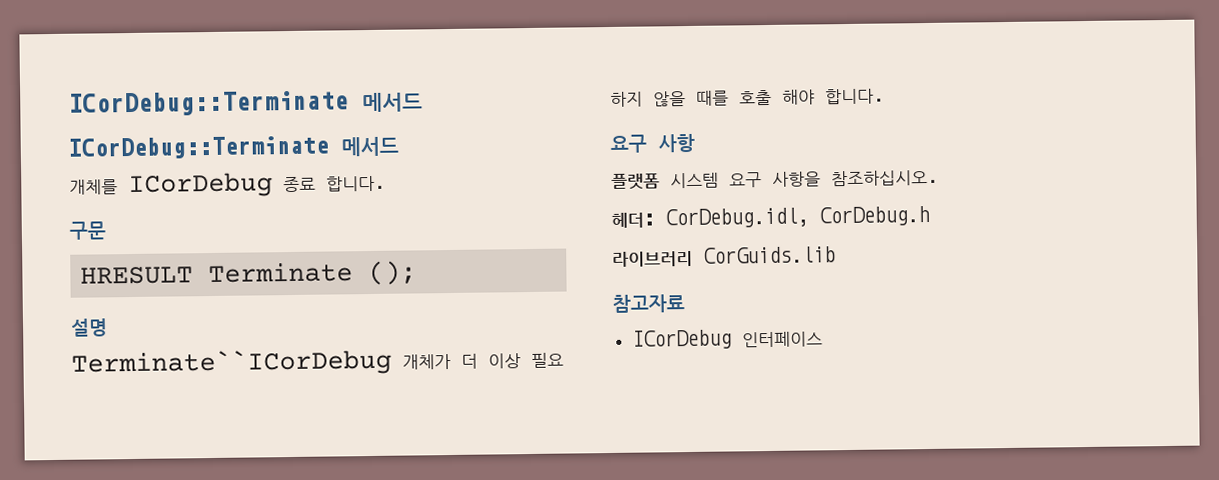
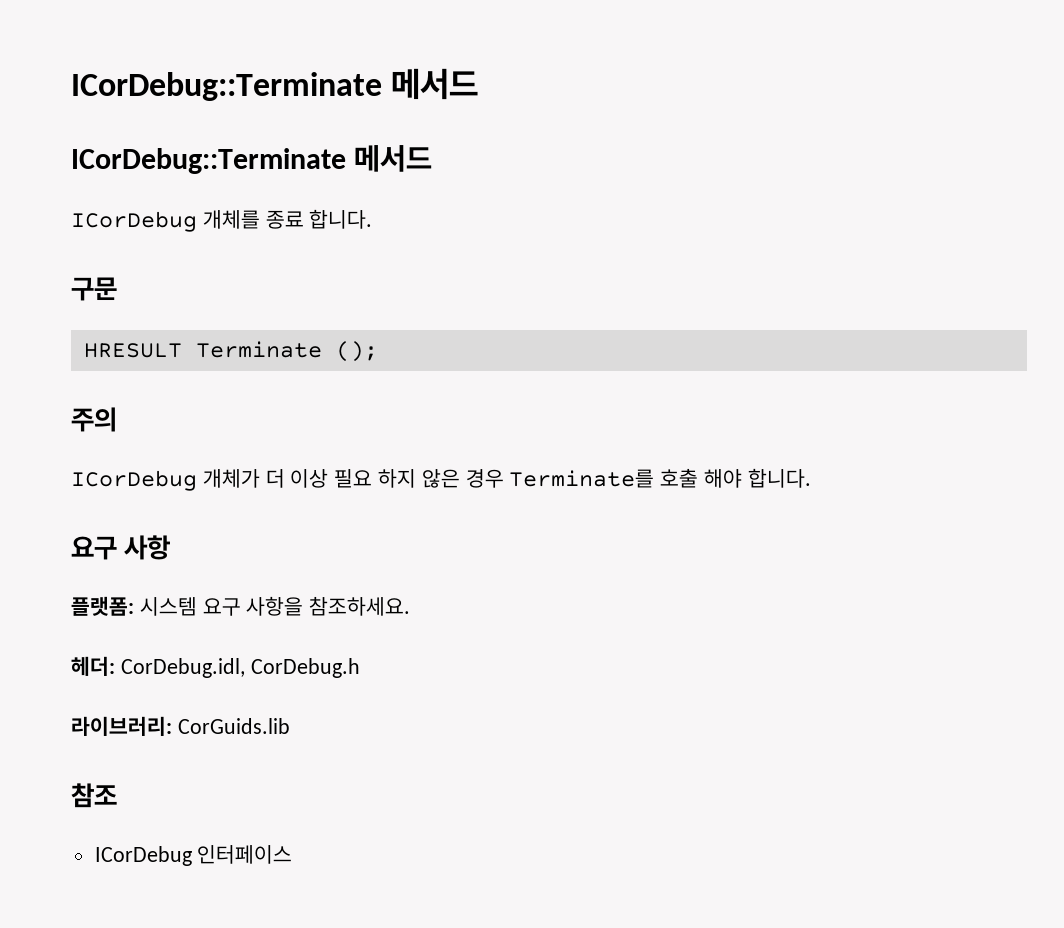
- 개체를 ICorDebug 종료 합니다.
+ ICorDebug 개체를 종료 합니다.
- 설명
- Terminate``ICorDebug 개체가 더 이상 필요 하지 않을 때를 호출 해야 합니다.
+ 주의
+ ICorDebug 개체가 더 이상 필요 하지 않은 경우 Terminate를 호출 해야 합니다.
- 플랫폼 시스템 요구 사항을 참조하십시오.
+ 플랫폼: 시스템 요구 사항을 참조하세요.
- 라이브러리 CorGuids.lib
+ 라이브러리: CorGuids.lib
- 참고자료
+ 참조

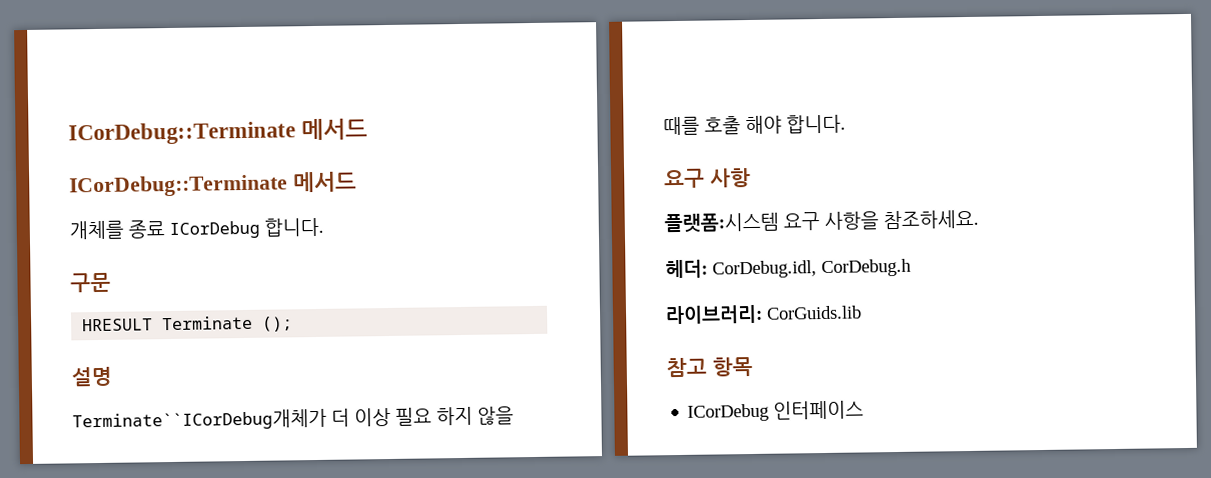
- ICorDebug 개체를 종료 합니다.
+ 개체를 종료 ICorDebug 합니다.
- 주의
- ICorDebug 개체가 더 이상 필요 하지 않은 경우 Terminate를 호출 해야 합니다.
+ 설명
+ Terminate``ICorDebug개체가 더 이상 필요 하지 않을 때를 호출 해야 합니다.
- 플랫폼: 시스템 요구 사항을 참조하세요.
+ 플랫폼:시스템 요구 사항을 참조하세요.
- 참조
+ 참고 항목

